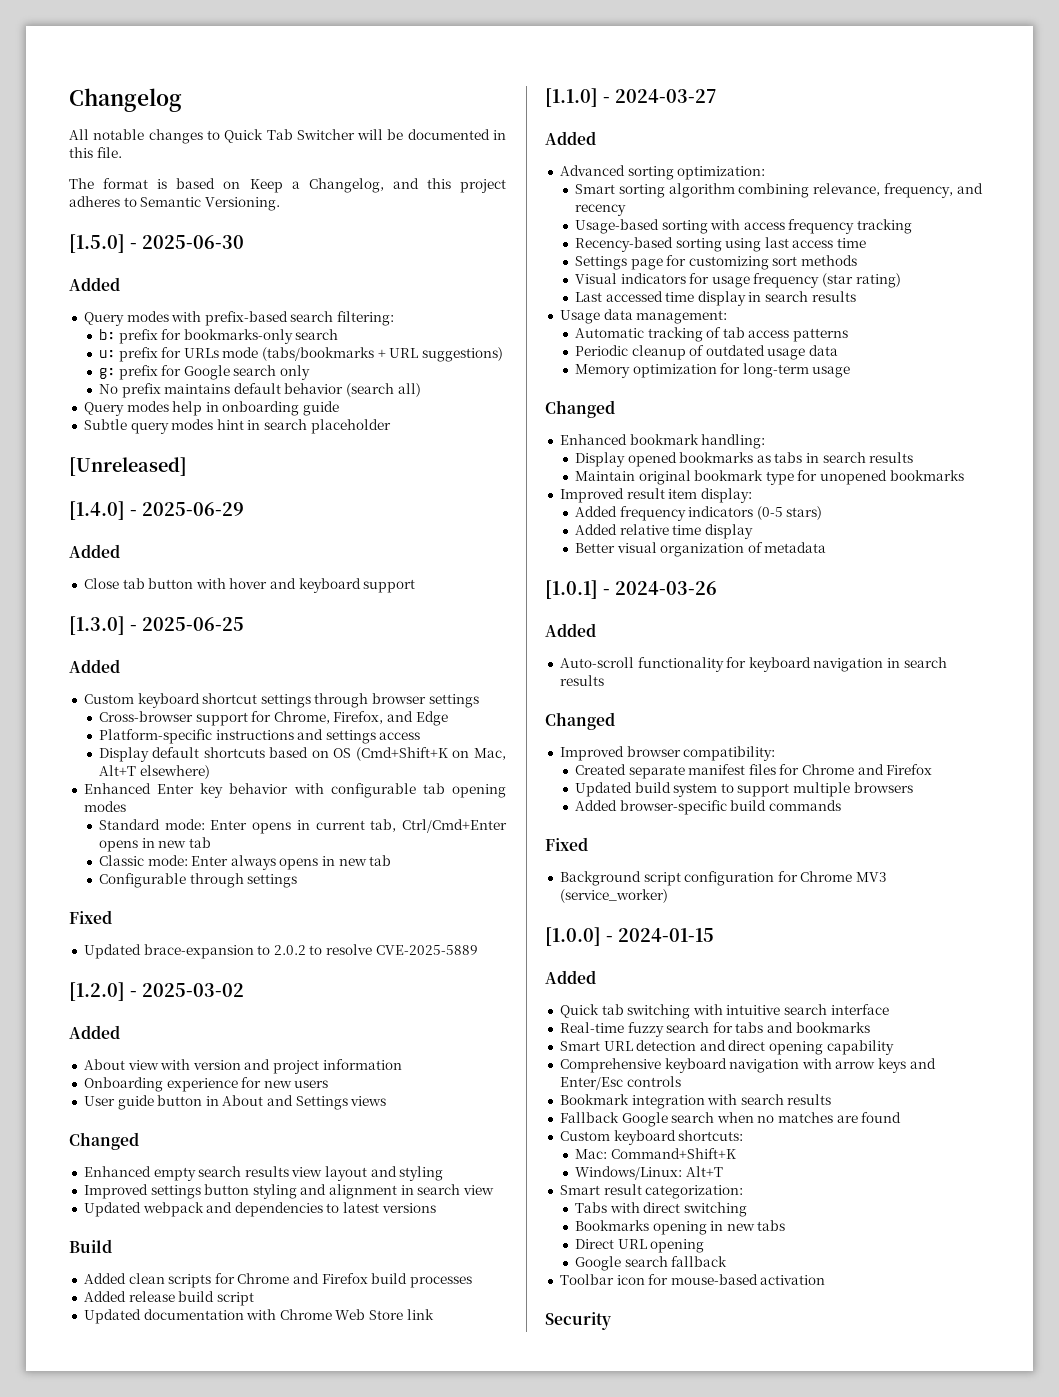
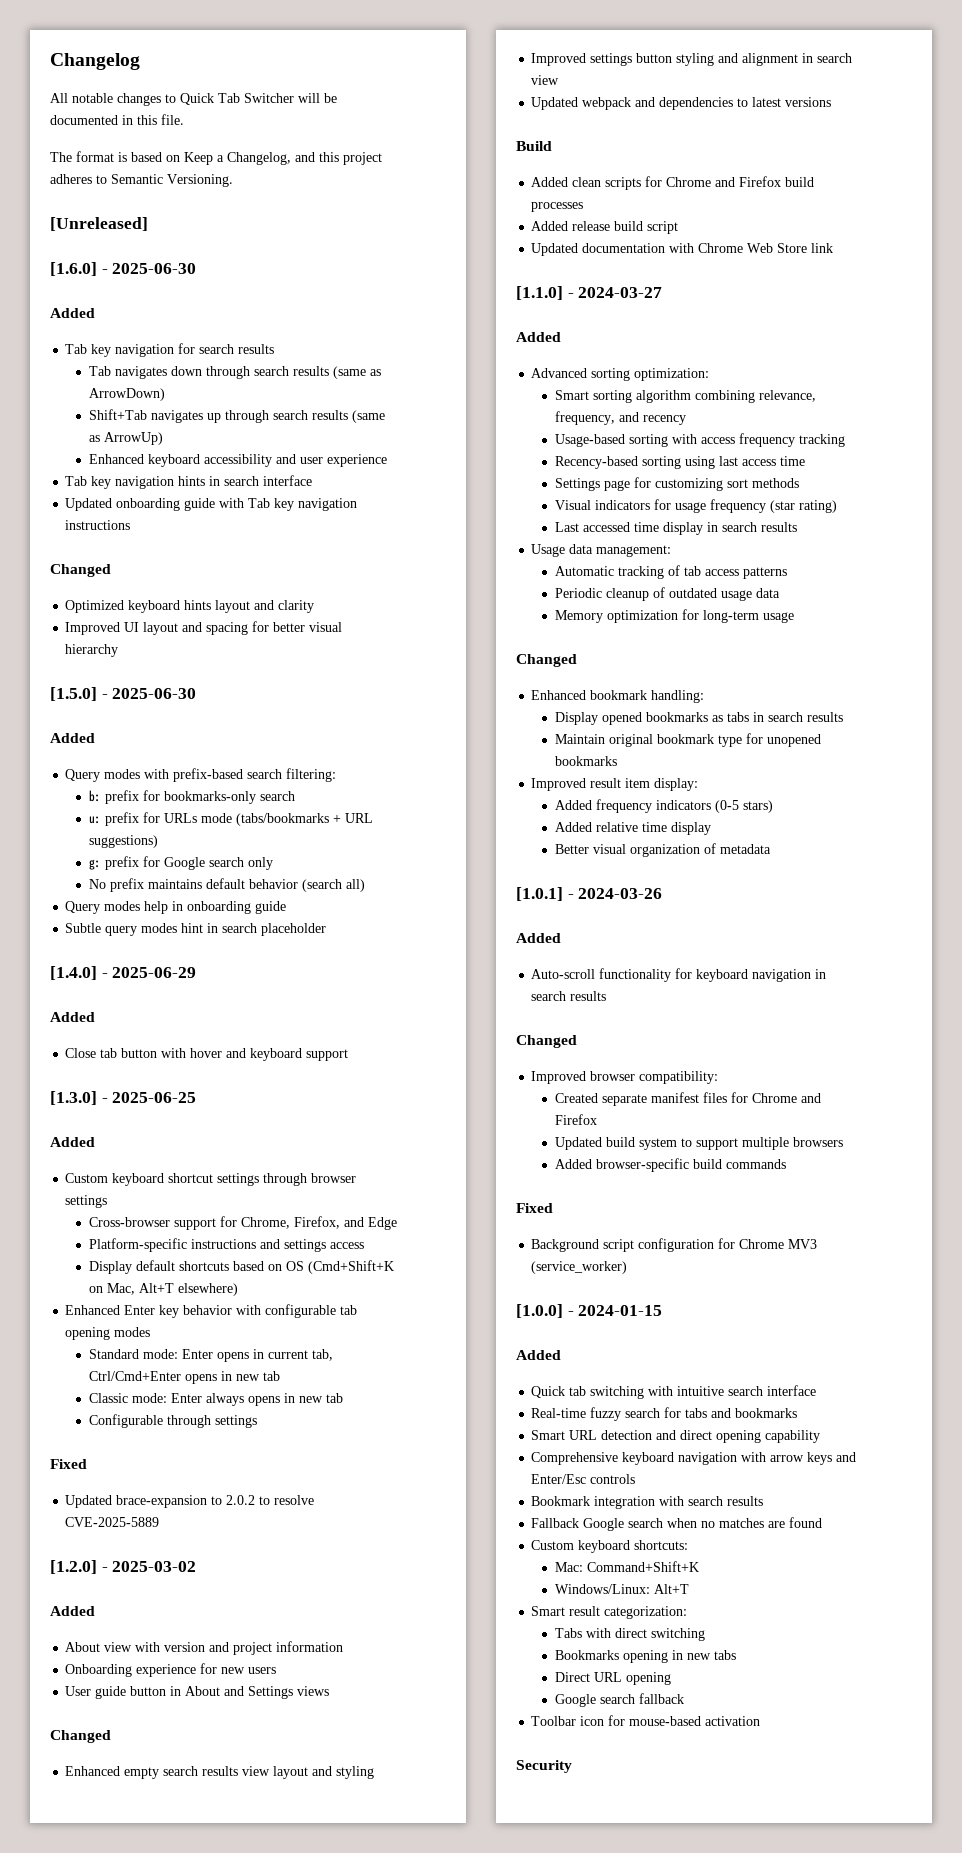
+ [Unreleased]
+ [1.6.0] - 2025-06-30
+ Added
+ Tab key navigation for search results
+ Tab navigates down through search results (same as ArrowDown)
+ Shift+Tab navigates up through search results (same as ArrowUp)
+ Enhanced keyboard accessibility and user experience
+ Tab key navigation hints in search interface
+ Updated onboarding guide with Tab key navigation instructions
+ Changed
+ Optimized keyboard hints layout and clarity
+ Improved UI layout and spacing for better visual hierarchy
- [Unreleased]

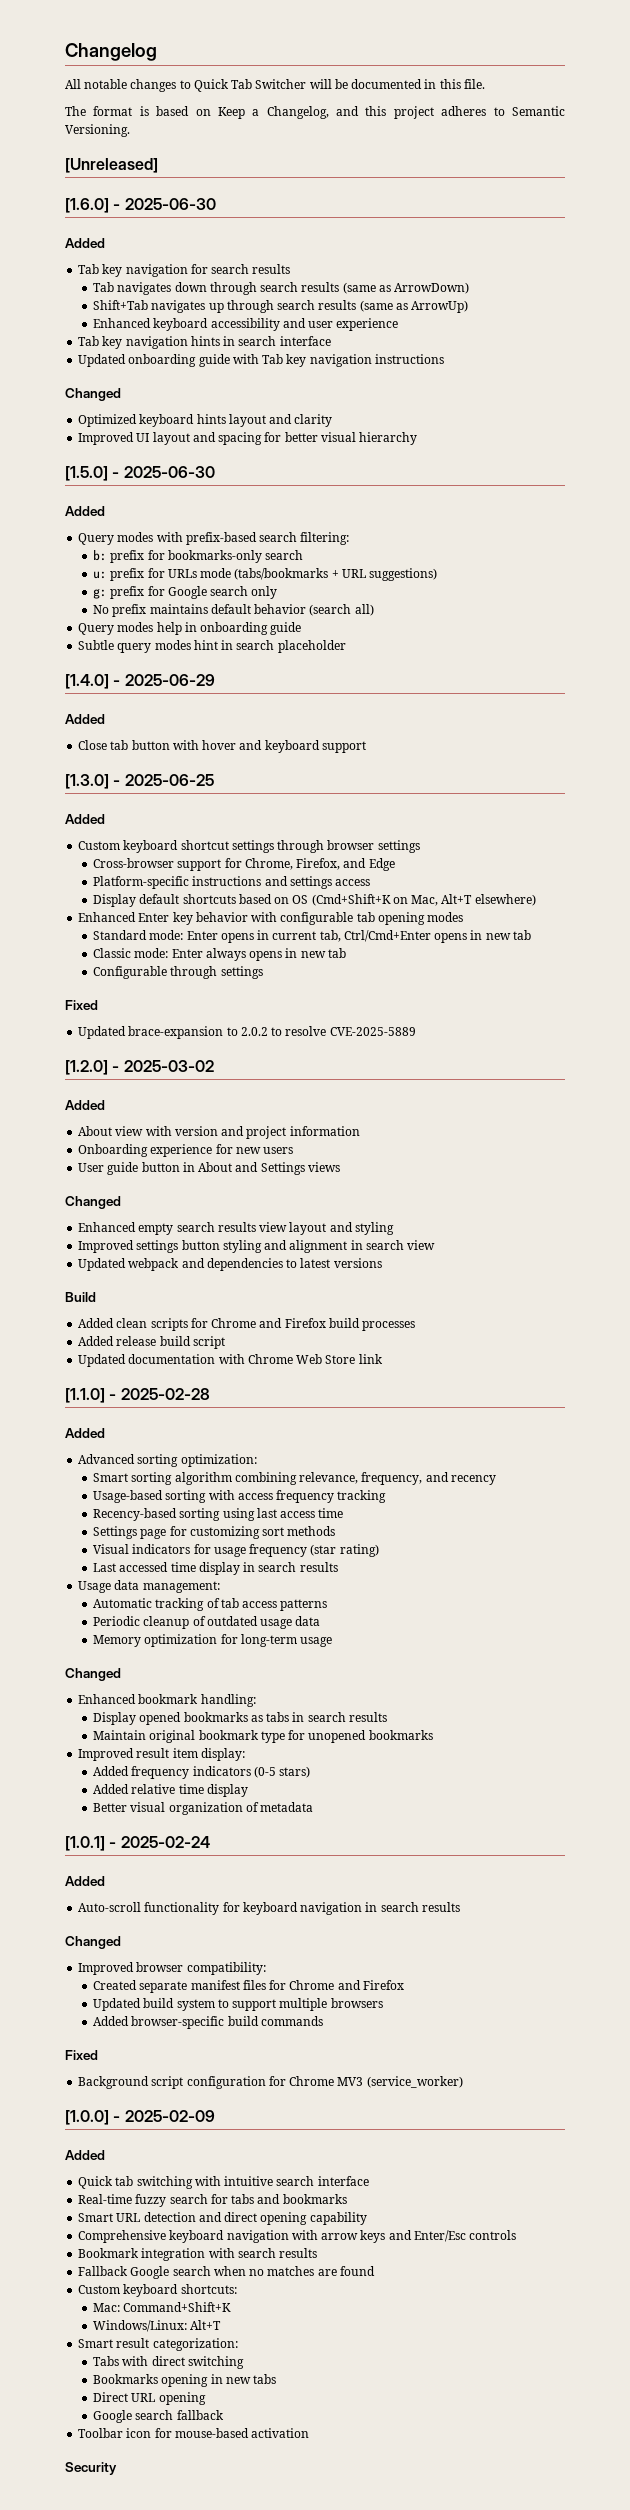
- [1.1.0] - 2024-03-27
+ [1.1.0] - 2025-02-28
- [1.0.1] - 2024-03-26
+ [1.0.1] - 2025-02-24
- [1.0.0] - 2024-01-15
+ [1.0.0] - 2025-02-09

